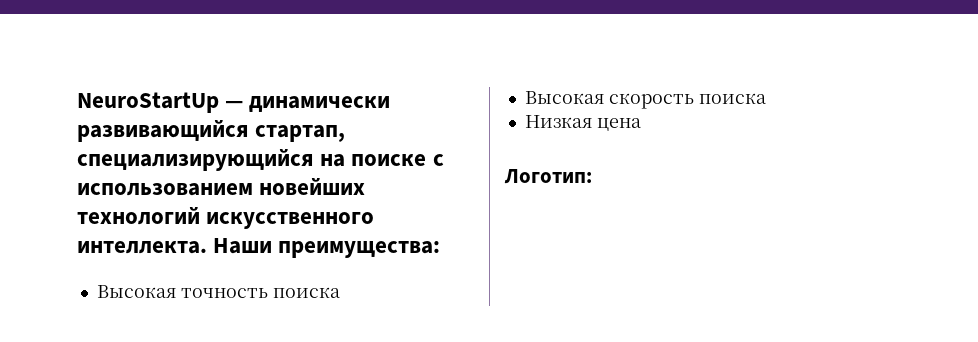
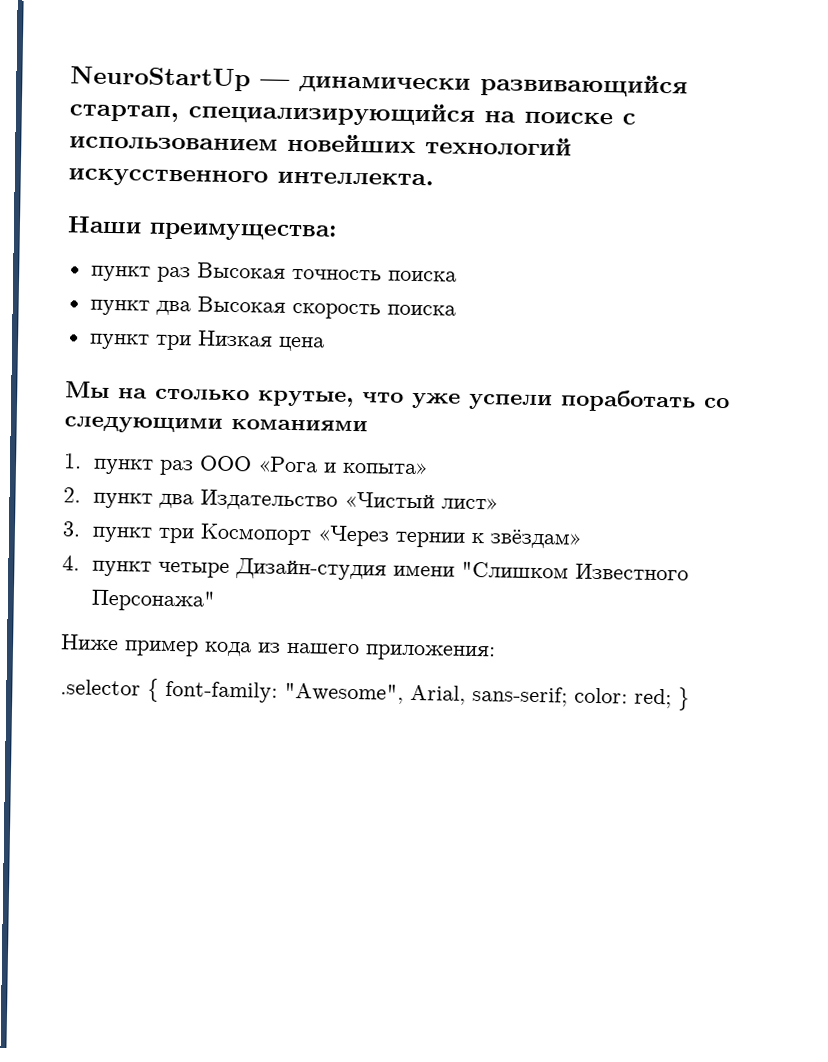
- NeuroStartUp — динамически развивающийся стартап, специализирующийся на поиске с использованием новейших технологий искусственного интеллекта. Наши преимущества:
+ NeuroStartUp — динамически развивающийся стартап, специализирующийся на поиске с использованием новейших технологий искусственного интеллекта.
+ Наши преимущества:
- Высокая точность поиска
+ пункт раз Высокая точность поиска
- Высокая скорость поиска
+ пункт два Высокая скорость поиска
- Низкая цена
+ пункт три Низкая цена
- Логотип:
+ Мы на столько крутые, что уже успели поработать со следующими команиями
+ 1. пункт раз ООО «Рога и копыта»
+ 2. пункт два Издательство «Чиcтый лист»
+ 3. пункт три Космопорт «Через тернии к звёздам»
+ 4. пункт четыре Дизайн-студия имени "Слишком Известного Персонажа"
+ Ниже пример кода из нашего приложения:
+ .selector { font-family: "Awesome", Arial, sans-serif; color: red; }

